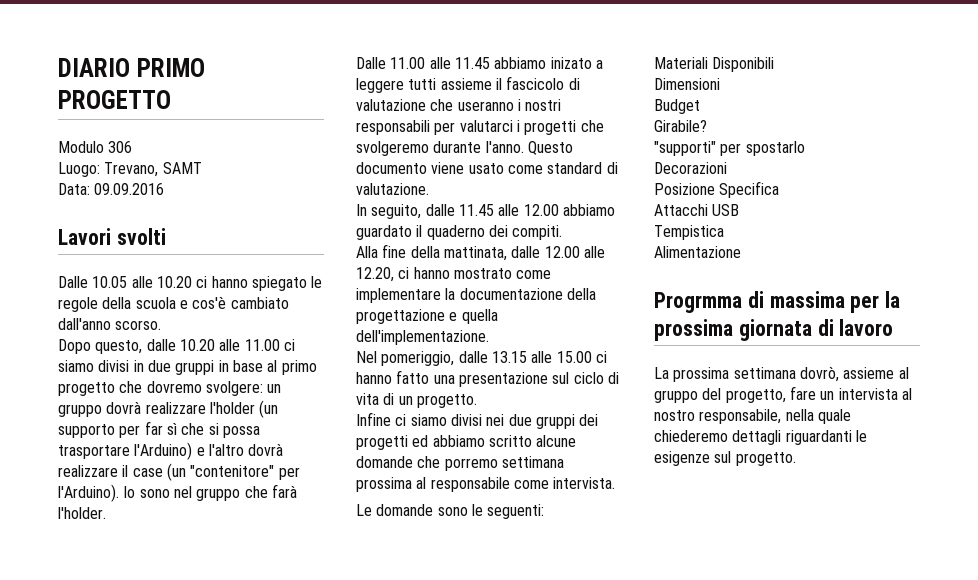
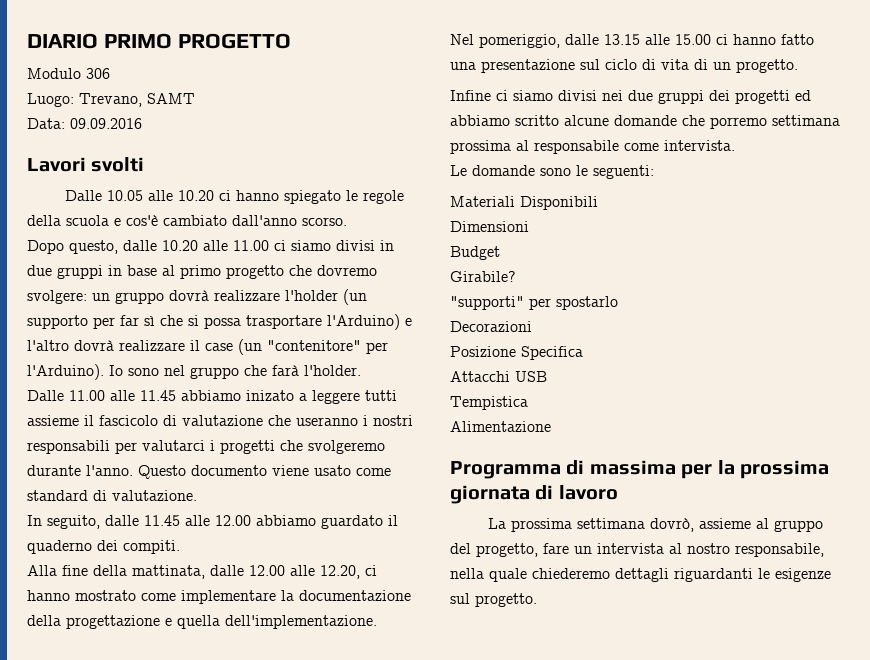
- Progrmma di massima per la prossima giornata di lavoro
+ Programma di massima per la prossima giornata di lavoro

